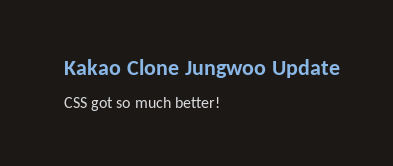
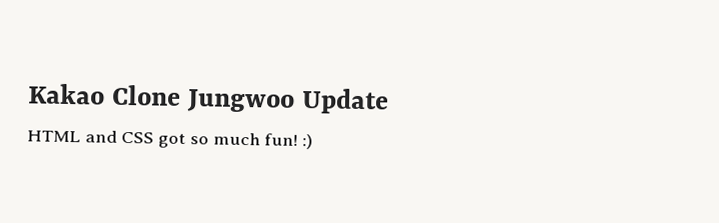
- CSS got so much better!
+ HTML and CSS got so much fun! :)

